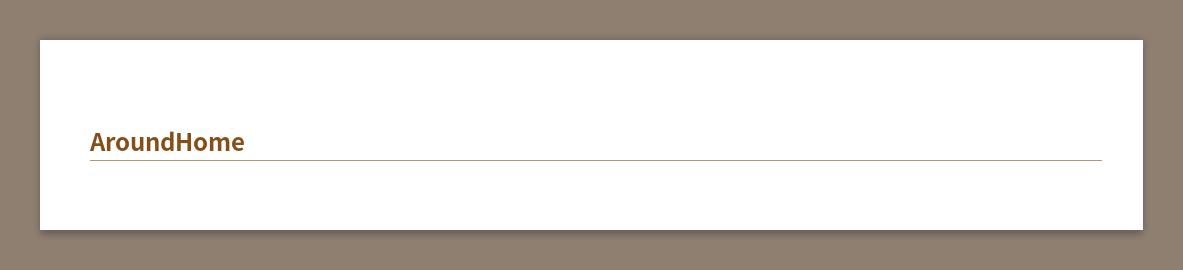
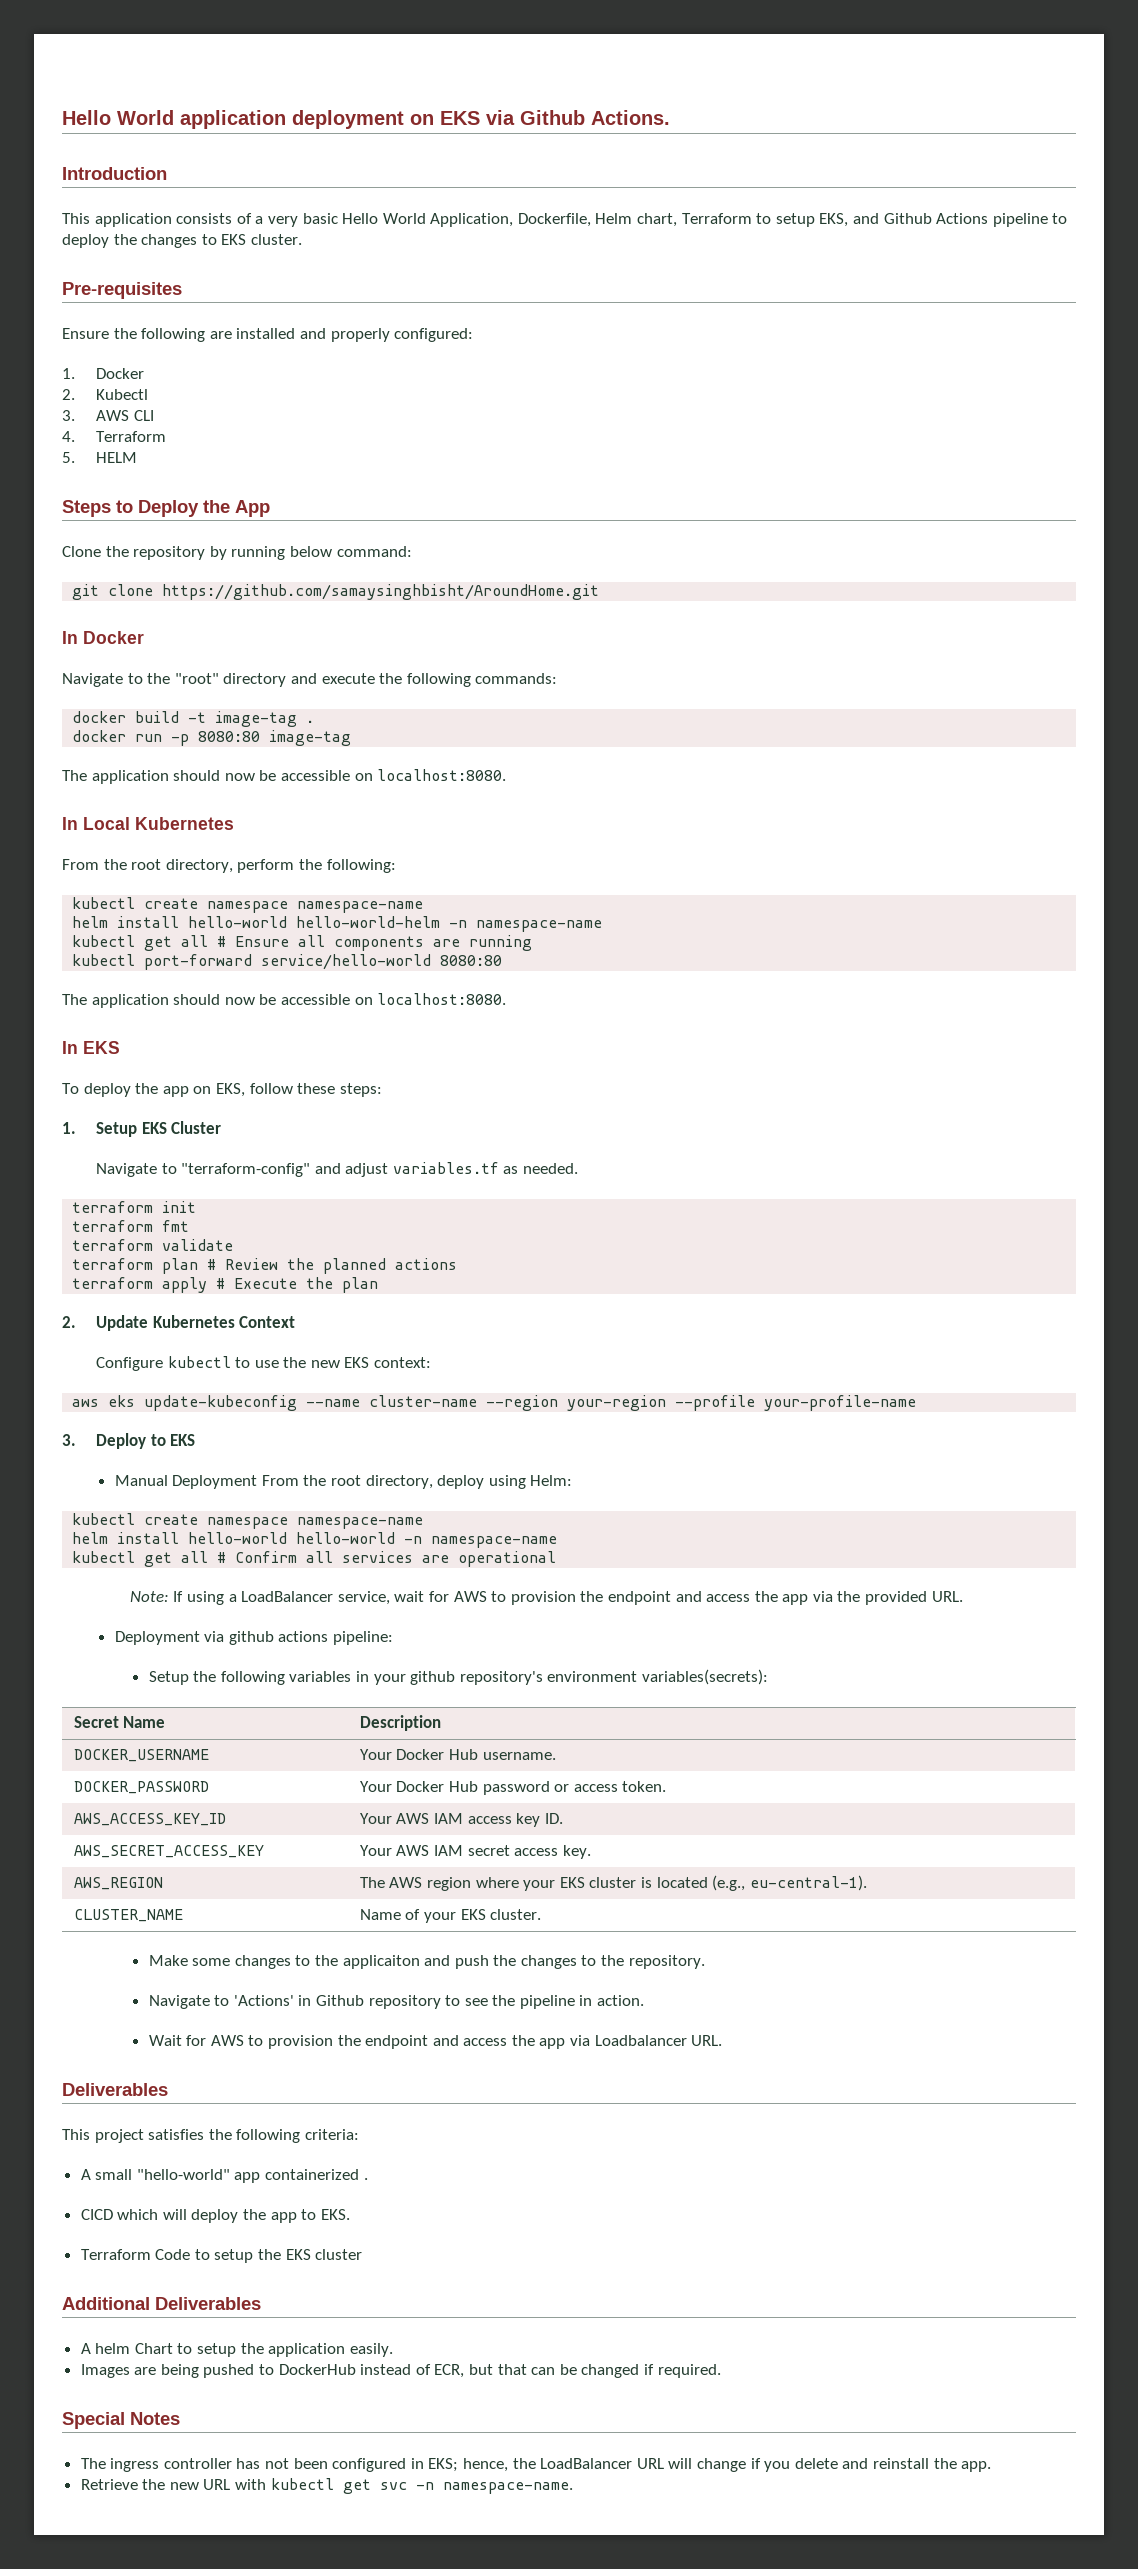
- AroundHome
+ Hello World application deployment on EKS via Github Actions.
+ Introduction
+ This application consists of a very basic Hello World Application, Dockerfile, Helm chart, Terraform to setup EKS, and Github Actions pipeline to deploy the changes to EKS cluster.
+ Pre-requisites
+ Ensure the following are installed and properly configured:
+ 1. Docker
+ 2. Kubectl
+ 3. AWS CLI
+ 4. Terraform
+ 5. HELM
+ Steps to Deploy the App
+ Clone the repository by running below command:
+ git clone https://github.com/samaysinghbisht/AroundHome.git
+ In Docker
+ Navigate to the "root" directory and execute the following commands:
+ docker build -t image-tag .
+ docker run -p 8080:80 image-tag
+ The application should now be accessible on localhost:8080.
+ In Local Kubernetes
+ From the root directory, perform the following:
+ kubectl create namespace namespace-name
+ helm install hello-world hello-world-helm -n namespace-name
+ kubectl get all # Ensure all components are running
+ kubectl port-forward service/hello-world 8080:80
+ The application should now be accessible on localhost:8080.
+ In EKS
+ To deploy the app on EKS, follow these steps:
+ 1. Setup EKS Cluster
+ Navigate to "terraform-config" and adjust variables.tf as needed.
+ terraform init
+ terraform fmt
+ terraform validate
+ terraform plan # Review the planned actions
+ terraform apply # Execute the plan
+ 2. Update Kubernetes Context
+ Configure kubectl to use the new EKS context:
+ aws eks update-kubeconfig --name cluster-name --region your-region --profile your-profile-name
+ 3. Deploy to EKS
+ Manual Deployment From the root directory, deploy using Helm:
+ kubectl create namespace namespace-name
+ helm install hello-world hello-world -n namespace-name
+ kubectl get all # Confirm all services are operational
+ Note: If using a LoadBalancer service, wait for AWS to provision the endpoint and access the app via the provided URL.
+ Deployment via github actions pipeline:
+ Setup the following variables in your github repository's environment variables(secrets):
+ Secret Name | Description
+ DOCKER_USERNAME | Your Docker Hub username.
+ DOCKER_PASSWORD | Your Docker Hub password or access token.
+ AWS_ACCESS_KEY_ID | Your AWS IAM access key ID.
+ AWS_SECRET_ACCESS_KEY | Your AWS IAM secret access key.
+ AWS_REGION | The AWS region where your EKS cluster is located (e.g., eu-central-1).
+ CLUSTER_NAME | Name of your EKS cluster.
+ Make some changes to the applicaiton and push the changes to the repository.
+ Navigate to 'Actions' in Github repository to see the pipeline in action.
+ Wait for AWS to provision the endpoint and access the app via Loadbalancer URL.
+ Deliverables
+ This project satisfies the following criteria:
+ A small "hello-world" app containerized .
+ CICD which will deploy the app to EKS.
+ Terraform Code to setup the EKS cluster
+ Additional Deliverables
+ A helm Chart to setup the application easily.
+ Images are being pushed to DockerHub instead of ECR, but that can be changed if required.
+ Special Notes
+ The ingress controller has not been configured in EKS; hence, the LoadBalancer URL will change if you delete and reinstall the app.
+ Retrieve the new URL with kubectl get svc -n namespace-name.

